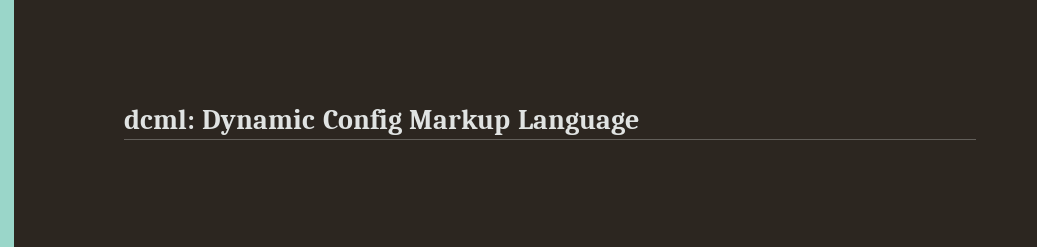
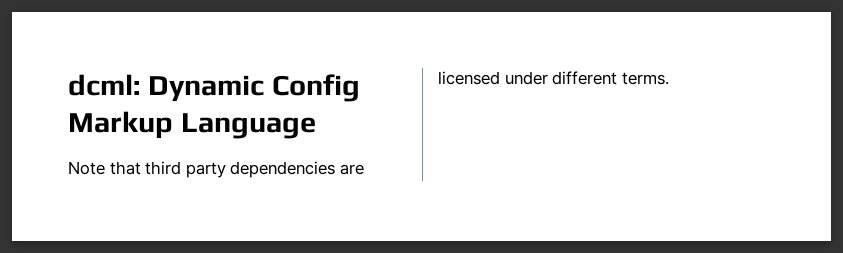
+ Note that third party dependencies are licensed under different terms.

